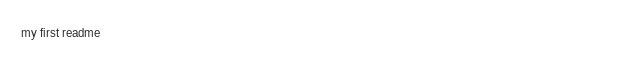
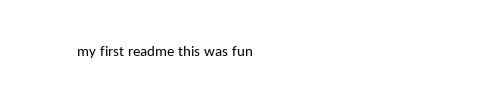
- my first readme
+ my first readme this was fun

